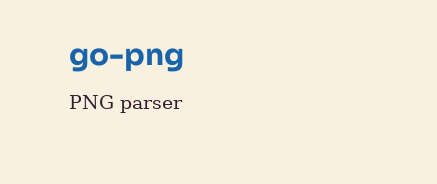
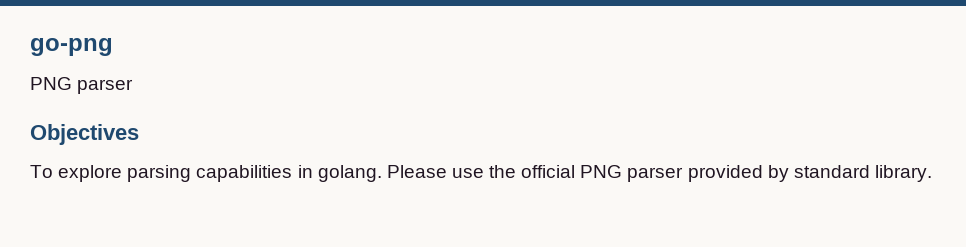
+ Objectives
+ To explore parsing capabilities in golang. Please use the official PNG parser provided by standard library.

